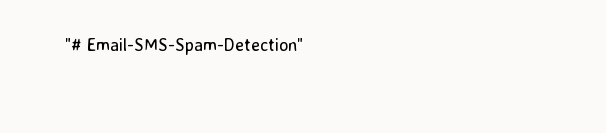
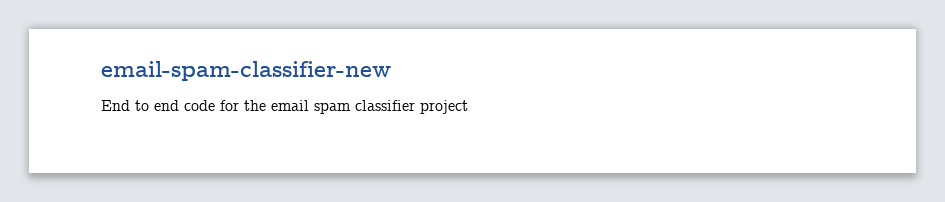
- "# Email-SMS-Spam-Detection"
+ email-spam-classifier-new
+ End to end code for the email spam classifier project

